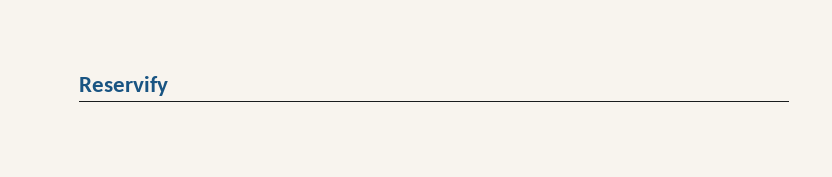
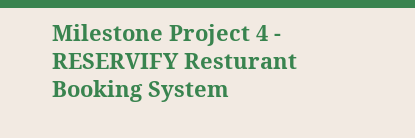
- Reservify
+ Milestone Project 4 - RESERVIFY Resturant Booking System

